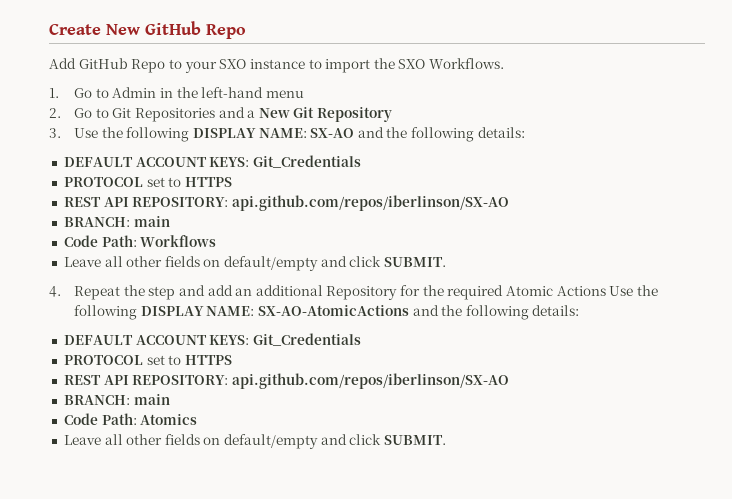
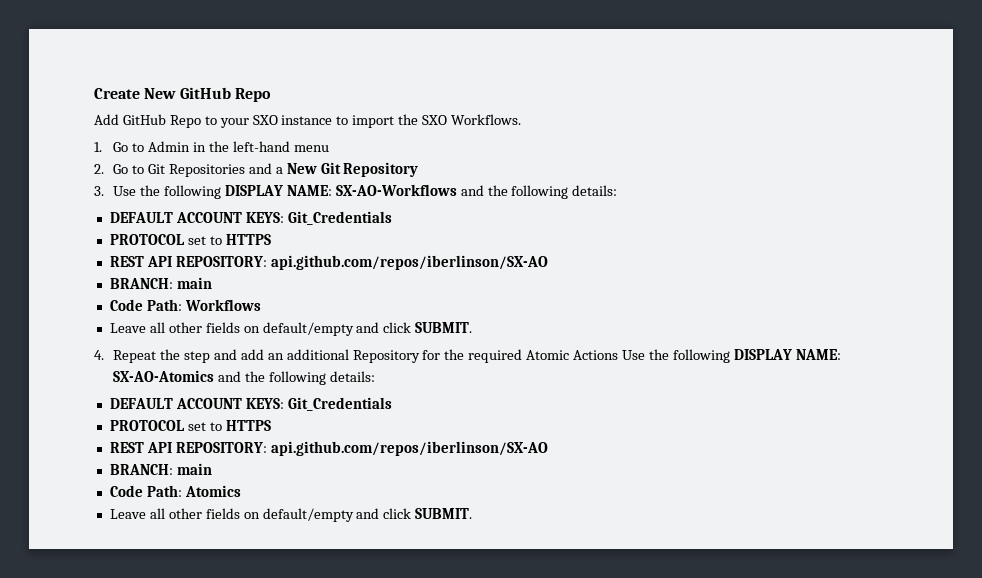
- 3. Use the following DISPLAY NAME: SX-AO and the following details:
+ 3. Use the following DISPLAY NAME: SX-AO-Workflows and the following details:
- 4. Repeat the step and add an additional Repository for the required Atomic Actions Use the following DISPLAY NAME: SX-AO-AtomicActions and the following details:
+ 4. Repeat the step and add an additional Repository for the required Atomic Actions Use the following DISPLAY NAME: SX-AO-Atomics and the following details:

